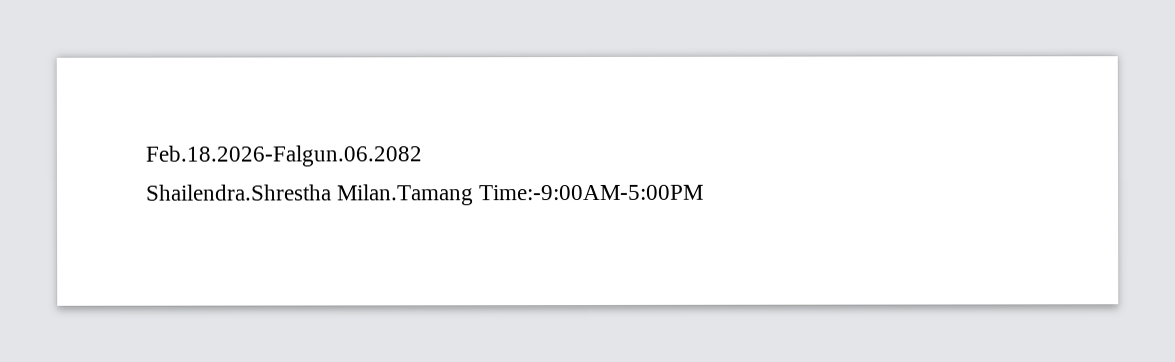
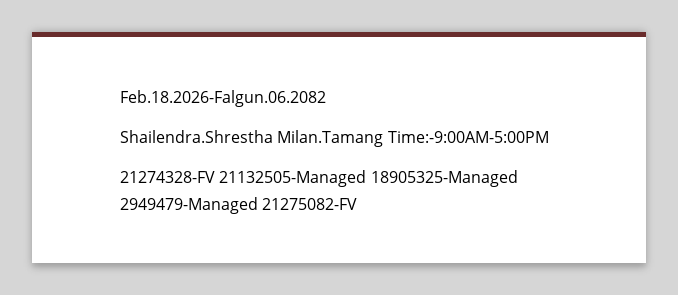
+ 21274328-FV 21132505-Managed 18905325-Managed 2949479-Managed 21275082-FV

